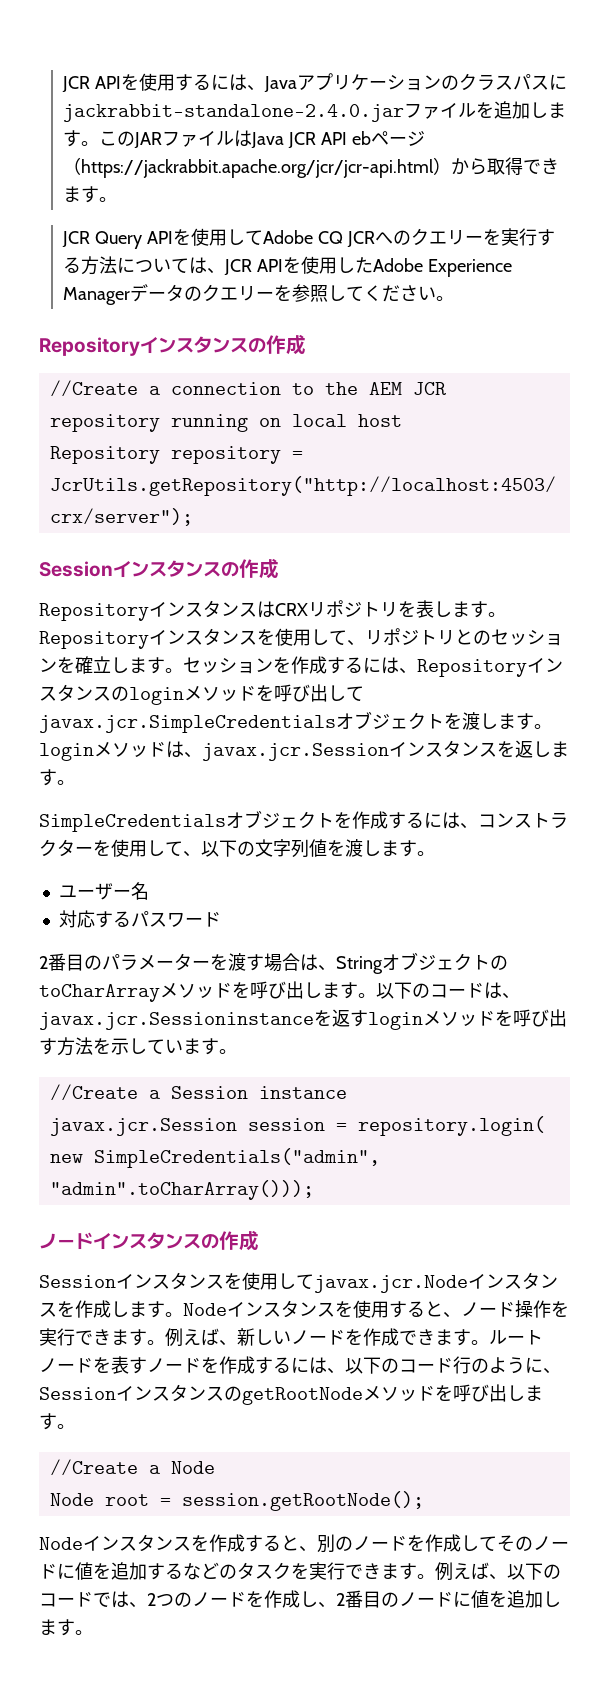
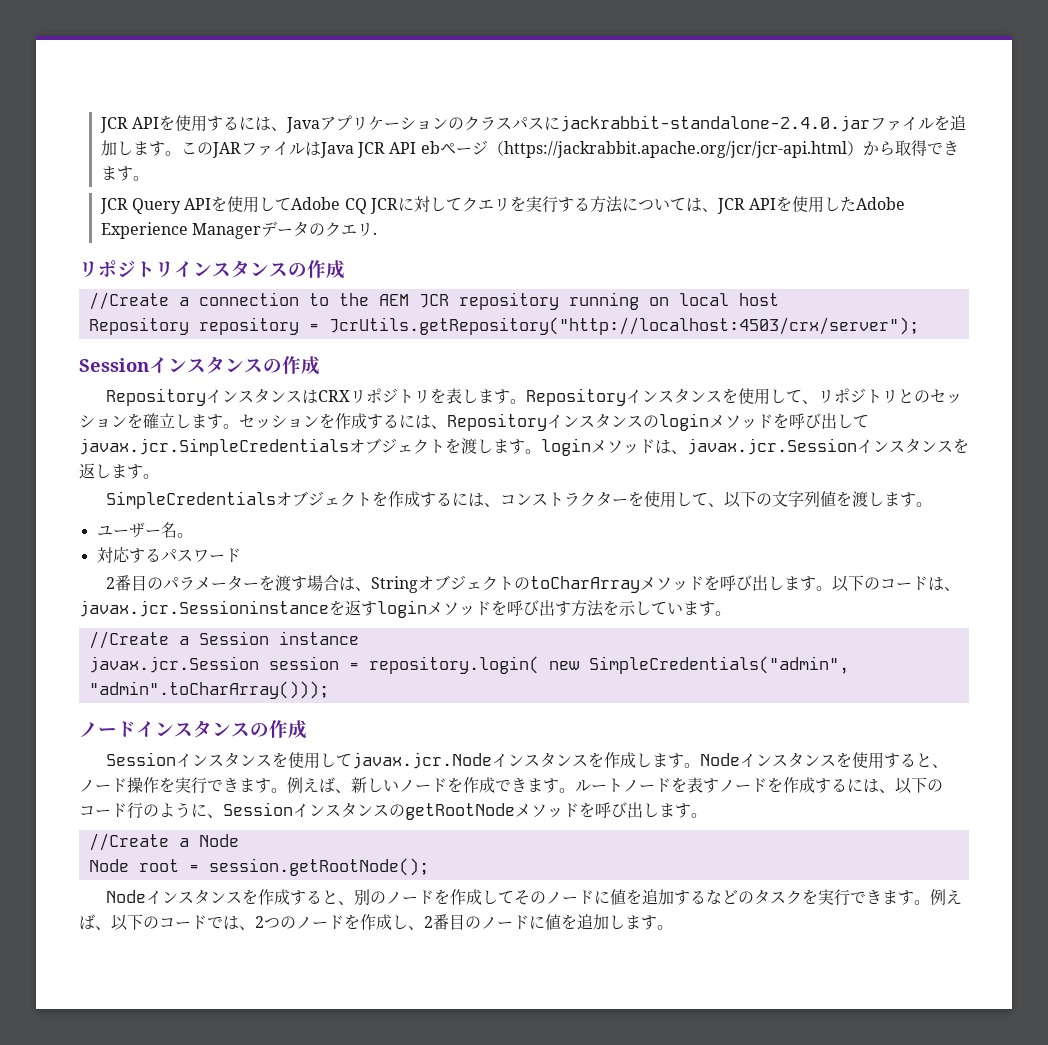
- JCR Query APIを使用してAdobe CQ JCRへのクエリーを実行する方法については、JCR APIを使用したAdobe Experience Managerデータのクエリーを参照してください。
- Repositoryインスタンスの作成
+ JCR Query APIを使用してAdobe CQ JCRに対してクエリを実行する方法については、JCR APIを使用したAdobe Experience Managerデータのクエリ.
+ リポジトリインスタンスの作成
- ユーザー名
+ ユーザー名。

